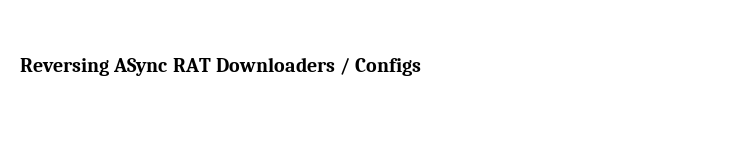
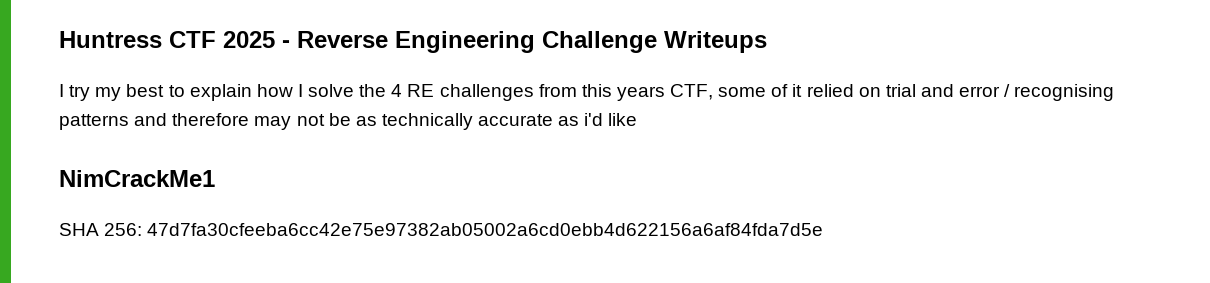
- Reversing ASync RAT Downloaders / Configs
+ Huntress CTF 2025 - Reverse Engineering Challenge Writeups
+ I try my best to explain how I solve the 4 RE challenges from this years CTF, some of it relied on trial and error / recognising patterns and therefore may not be as technically accurate as i'd like
+ NimCrackMe1
+ SHA 256: 47d7fa30cfeeba6cc42e75e97382ab05002a6cd0ebb4d622156a6af84fda7d5e

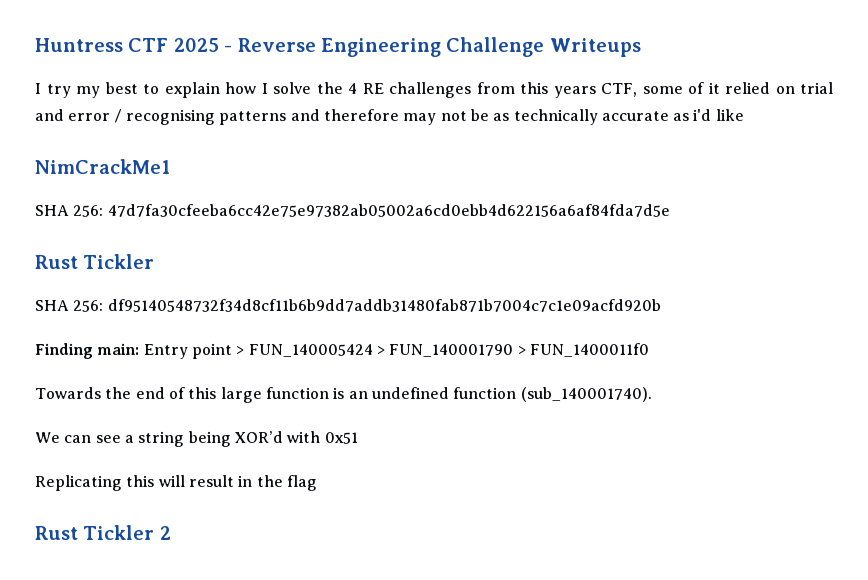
  SHA 256: 47d7fa30cfeeba6cc42e75e97382ab05002a6cd0ebb4d622156a6af84fda7d5e
+ Rust Tickler
+ SHA 256: df95140548732f34d8cf11b6b9dd7addb31480fab871b7004c7c1e09acfd920b
+ Finding main: Entry point > FUN_140005424 > FUN_140001790 > FUN_1400011f0
+ Towards the end of this large function is an undefined function (sub_140001740).
+ We can see a string being XOR’d with 0x51
+ Replicating this will result in the flag
+ Rust Tickler 2

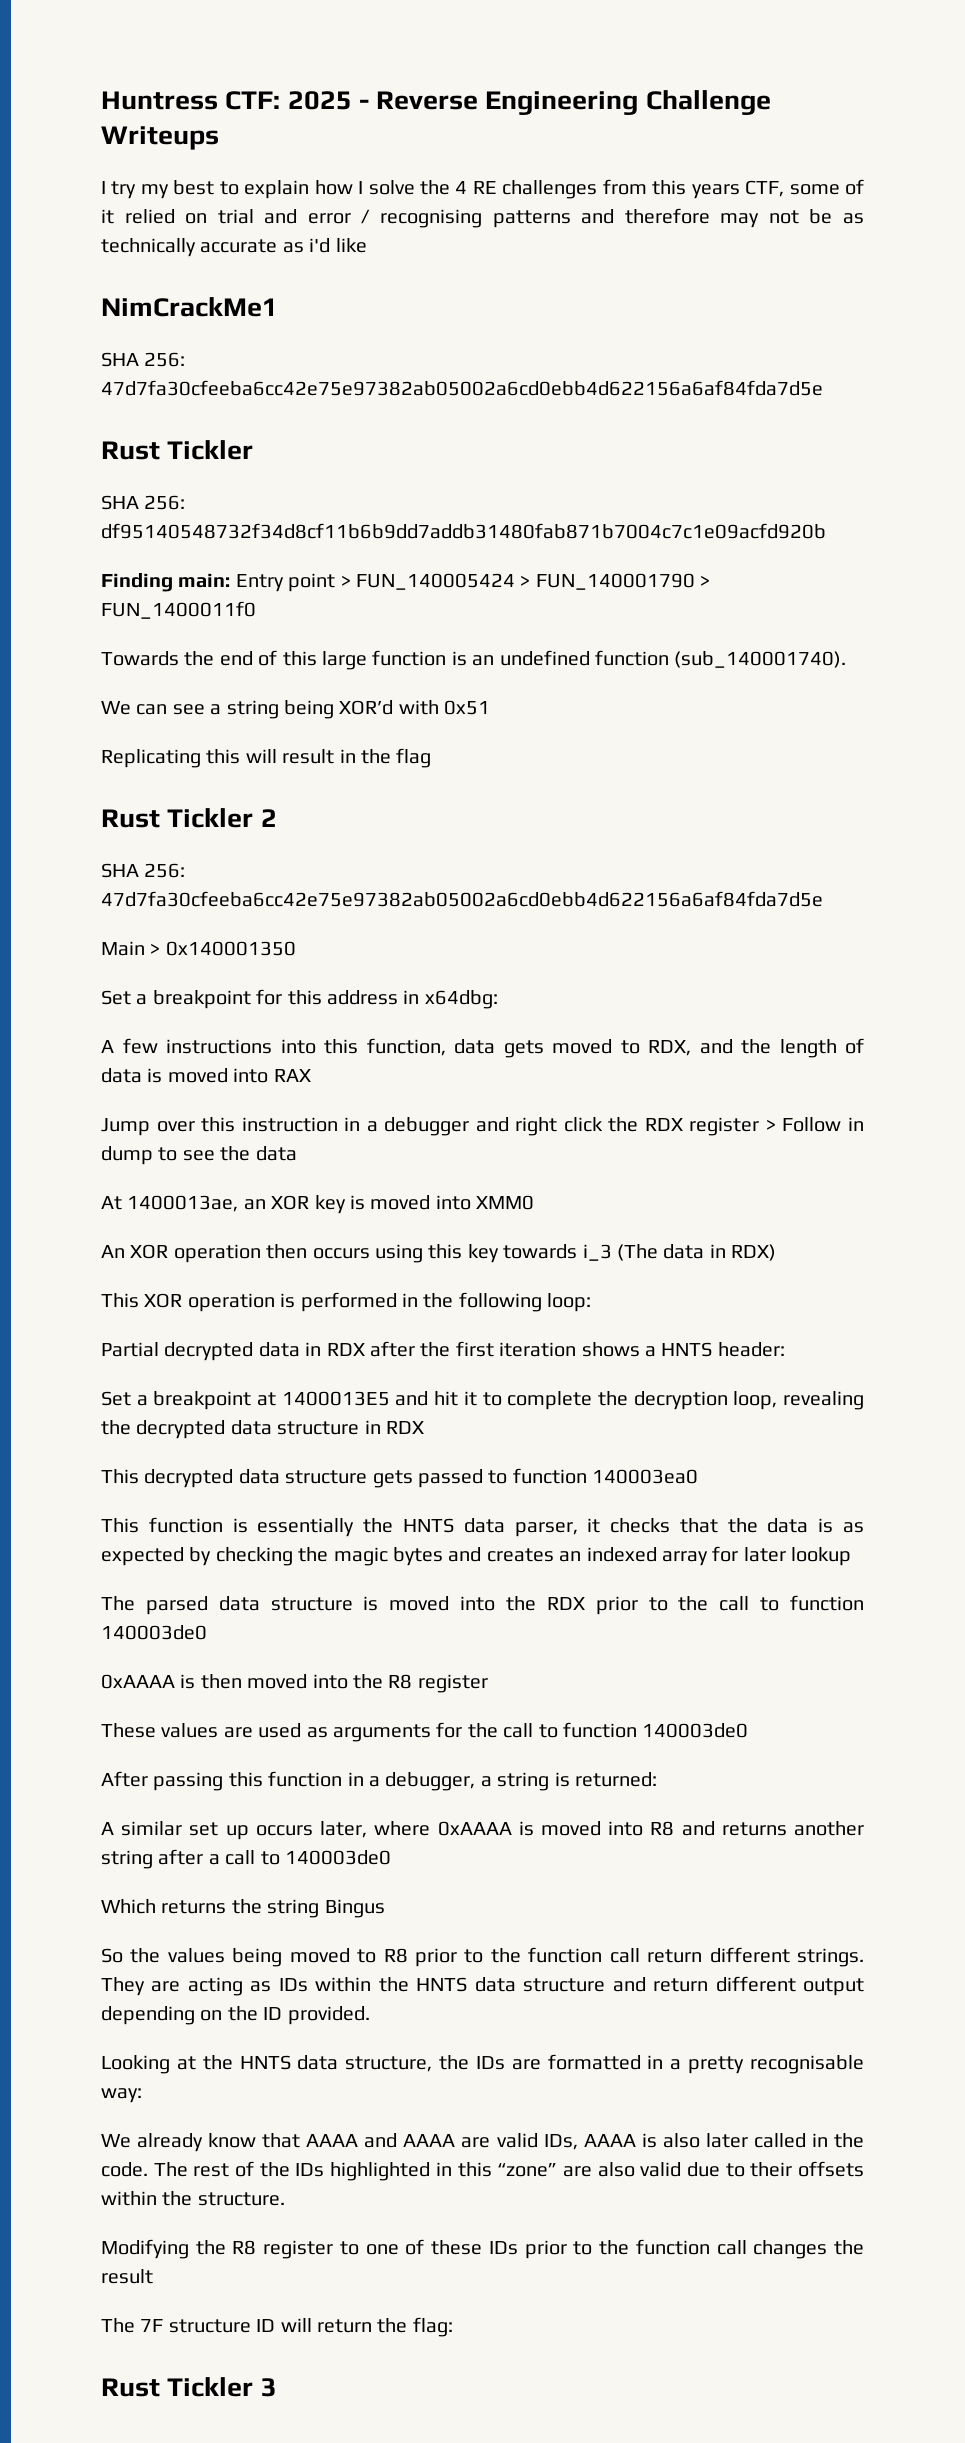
- Huntress CTF 2025 - Reverse Engineering Challenge Writeups
+ Huntress CTF: 2025 - Reverse Engineering Challenge Writeups
  Rust Tickler 2
+ SHA 256: 47d7fa30cfeeba6cc42e75e97382ab05002a6cd0ebb4d622156a6af84fda7d5e
+ Main > 0x140001350
+ Set a breakpoint for this address in x64dbg:
+ A few instructions into this function, data gets moved to RDX, and the length of data is moved into RAX
+ Jump over this instruction in a debugger and right click the RDX register > Follow in dump to see the data
+ At 1400013ae, an XOR key is moved into XMM0
+ An XOR operation then occurs using this key towards i_3 (The data in RDX)
+ This XOR operation is performed in the following loop:
+ Partial decrypted data in RDX after the first iteration shows a HNTS header:
+ Set a breakpoint at 1400013E5 and hit it to complete the decryption loop, revealing the decrypted data structure in RDX
+ This decrypted data structure gets passed to function 140003ea0
+ This function is essentially the HNTS data parser, it checks that the data is as expected by checking the magic bytes and creates an indexed array for later lookup
+ The parsed data structure is moved into the RDX prior to the call to function 140003de0
+ 0xAAAA is then moved into the R8 register
+ These values are used as arguments for the call to function 140003de0
+ After passing this function in a debugger, a string is returned:
+ A similar set up occurs later, where 0xAAAA is moved into R8 and returns another string after a call to 140003de0
+ Which returns the string Bingus
+ So the values being moved to R8 prior to the function call return different strings. They are acting as IDs within the HNTS data structure and return different output depending on the ID provided.
+ Looking at the HNTS data structure, the IDs are formatted in a pretty recognisable way:
+ We already know that AAAA and AAAA are valid IDs, AAAA is also later called in the code. The rest of the IDs highlighted in this “zone” are also valid due to their offsets within the structure.
+ Modifying the R8 register to one of these IDs prior to the function call changes the result
+ The 7F structure ID will return the flag:
+ Rust Tickler 3

